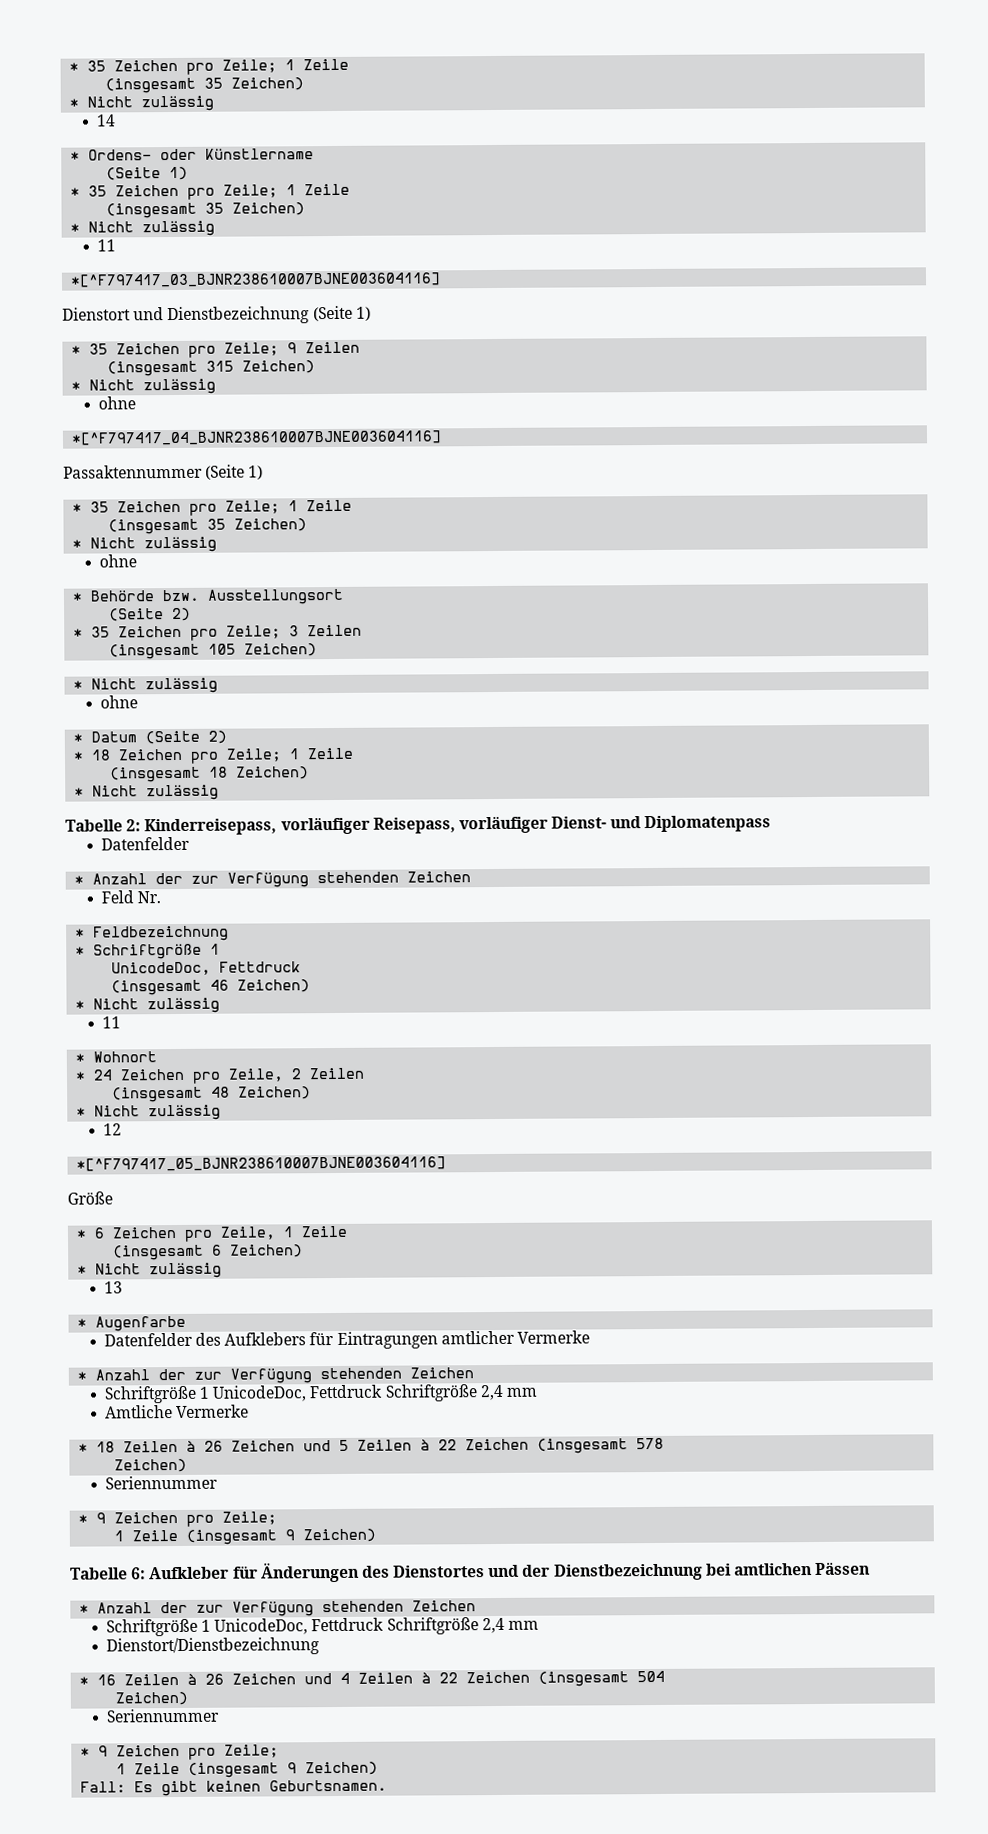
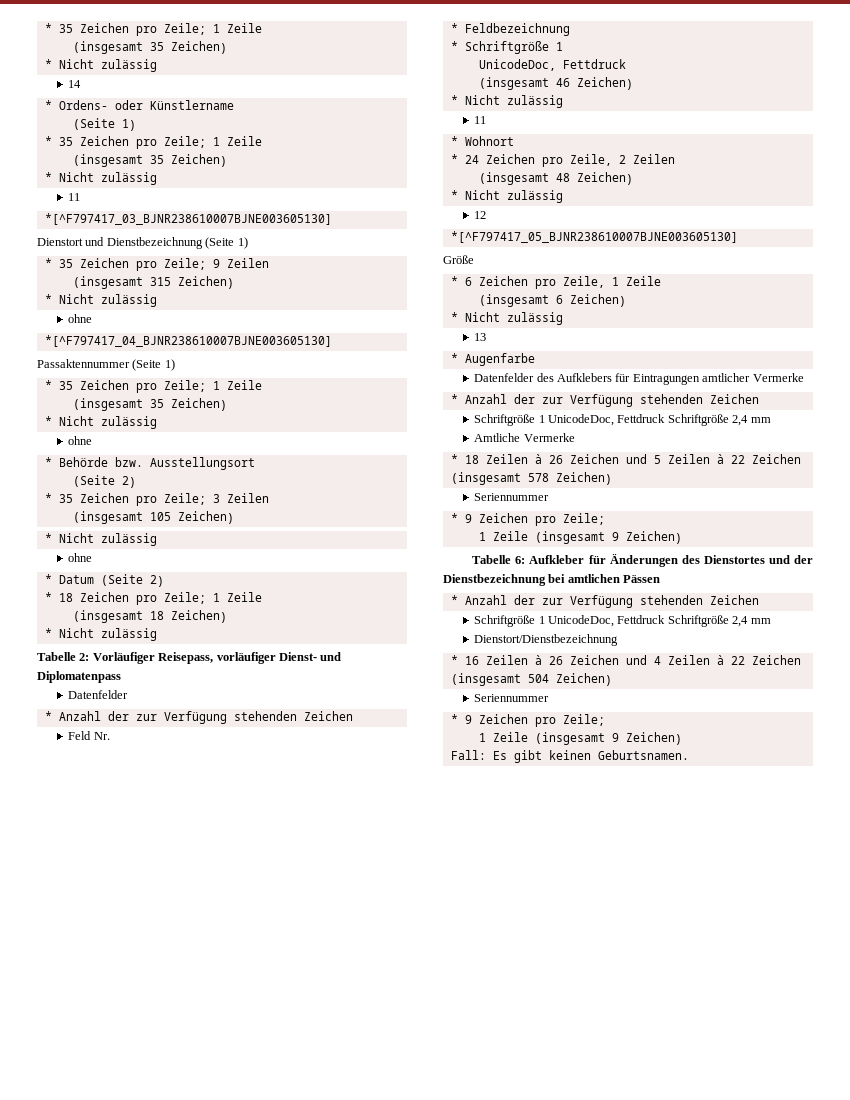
- *[^F797417_03_BJNR238610007BJNE003604116]
+ *[^F797417_03_BJNR238610007BJNE003605130]
- *[^F797417_04_BJNR238610007BJNE003604116]
+ *[^F797417_04_BJNR238610007BJNE003605130]
- Tabelle 2: Kinderreisepass, vorläufiger Reisepass, vorläufiger Dienst- und Diplomatenpass
+ Tabelle 2: Vorläufiger Reisepass, vorläufiger Dienst- und Diplomatenpass
- *[^F797417_05_BJNR238610007BJNE003604116]
+ *[^F797417_05_BJNR238610007BJNE003605130]
- * 18 Zeilen à 26 Zeichen und 5 Zeilen à 22 Zeichen (insgesamt 578
- Zeichen)
+ * 18 Zeilen à 26 Zeichen und 5 Zeilen à 22 Zeichen (insgesamt 578 Zeichen)
- * 16 Zeilen à 26 Zeichen und 4 Zeilen à 22 Zeichen (insgesamt 504
- Zeichen)
+ * 16 Zeilen à 26 Zeichen und 4 Zeilen à 22 Zeichen (insgesamt 504 Zeichen)

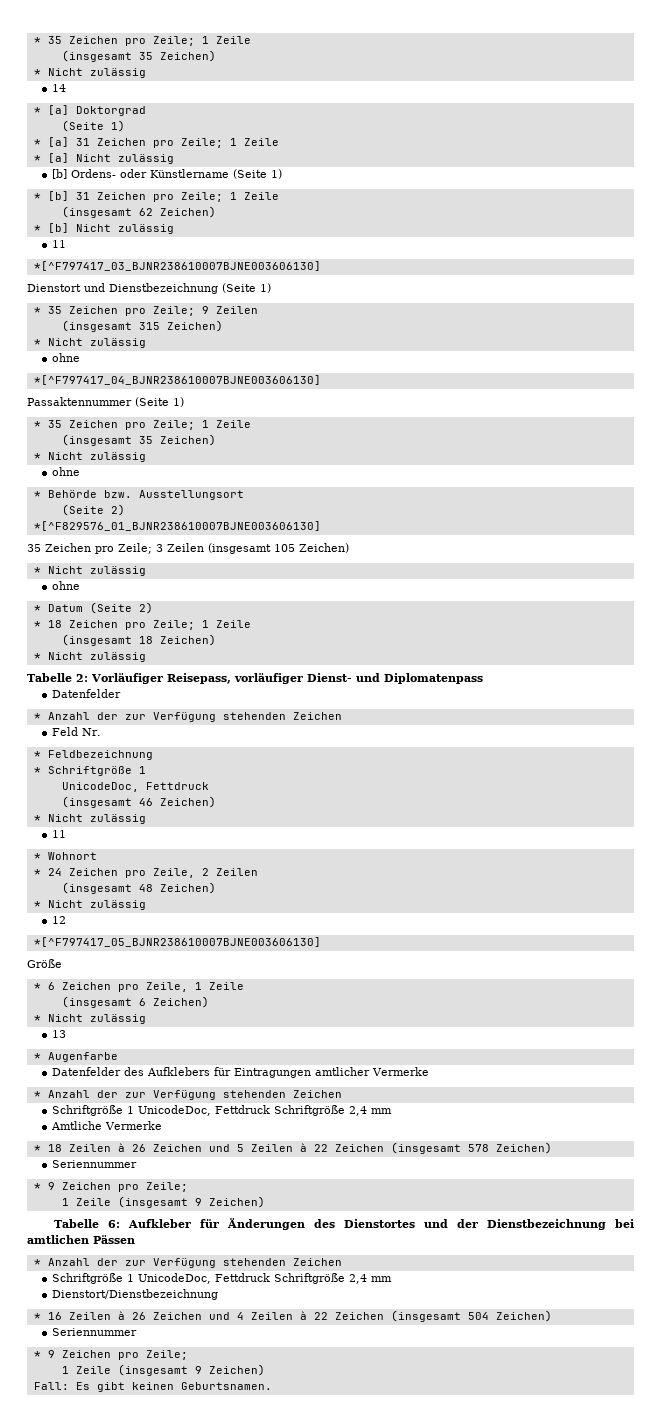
- * Ordens- oder Künstlername
+ * [a] Doktorgrad
  (Seite 1)
- * 35 Zeichen pro Zeile; 1 Zeile
- (insgesamt 35 Zeichen)
- * Nicht zulässig
+ * [a] 31 Zeichen pro Zeile; 1 Zeile
+ * [a] Nicht zulässig
+ [b] Ordens- oder Künstlername (Seite 1)
+ * [b] 31 Zeichen pro Zeile; 1 Zeile
+ (insgesamt 62 Zeichen)
+ * [b] Nicht zulässig
  11
- *[^F797417_03_BJNR238610007BJNE003605130]
+ *[^F797417_03_BJNR238610007BJNE003606130]
- *[^F797417_04_BJNR238610007BJNE003605130]
+ *[^F797417_04_BJNR238610007BJNE003606130]
- * 35 Zeichen pro Zeile; 3 Zeilen
- (insgesamt 105 Zeichen)
+ *[^F829576_01_BJNR238610007BJNE003606130]
+ 35 Zeichen pro Zeile; 3 Zeilen (insgesamt 105 Zeichen)
- *[^F797417_05_BJNR238610007BJNE003605130]
+ *[^F797417_05_BJNR238610007BJNE003606130]

